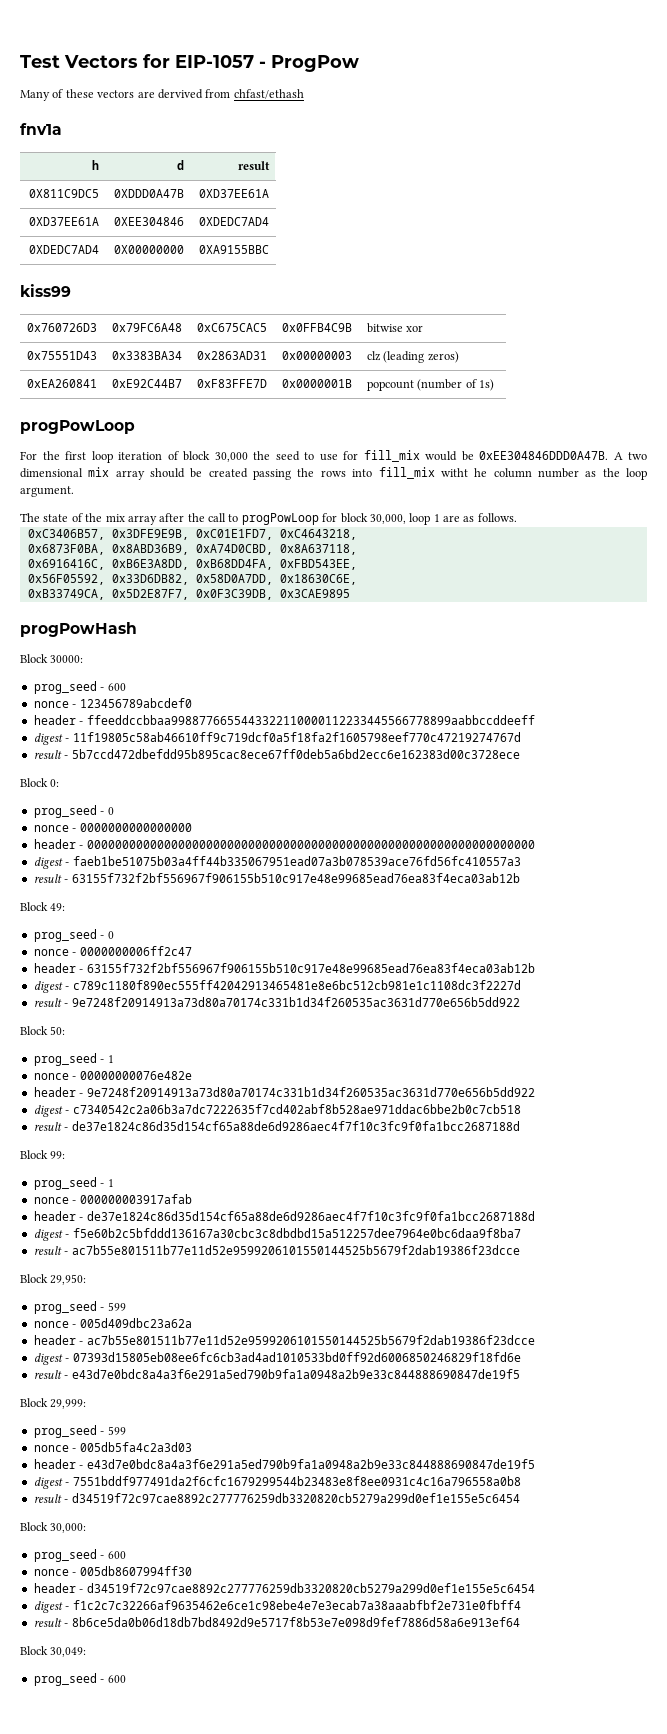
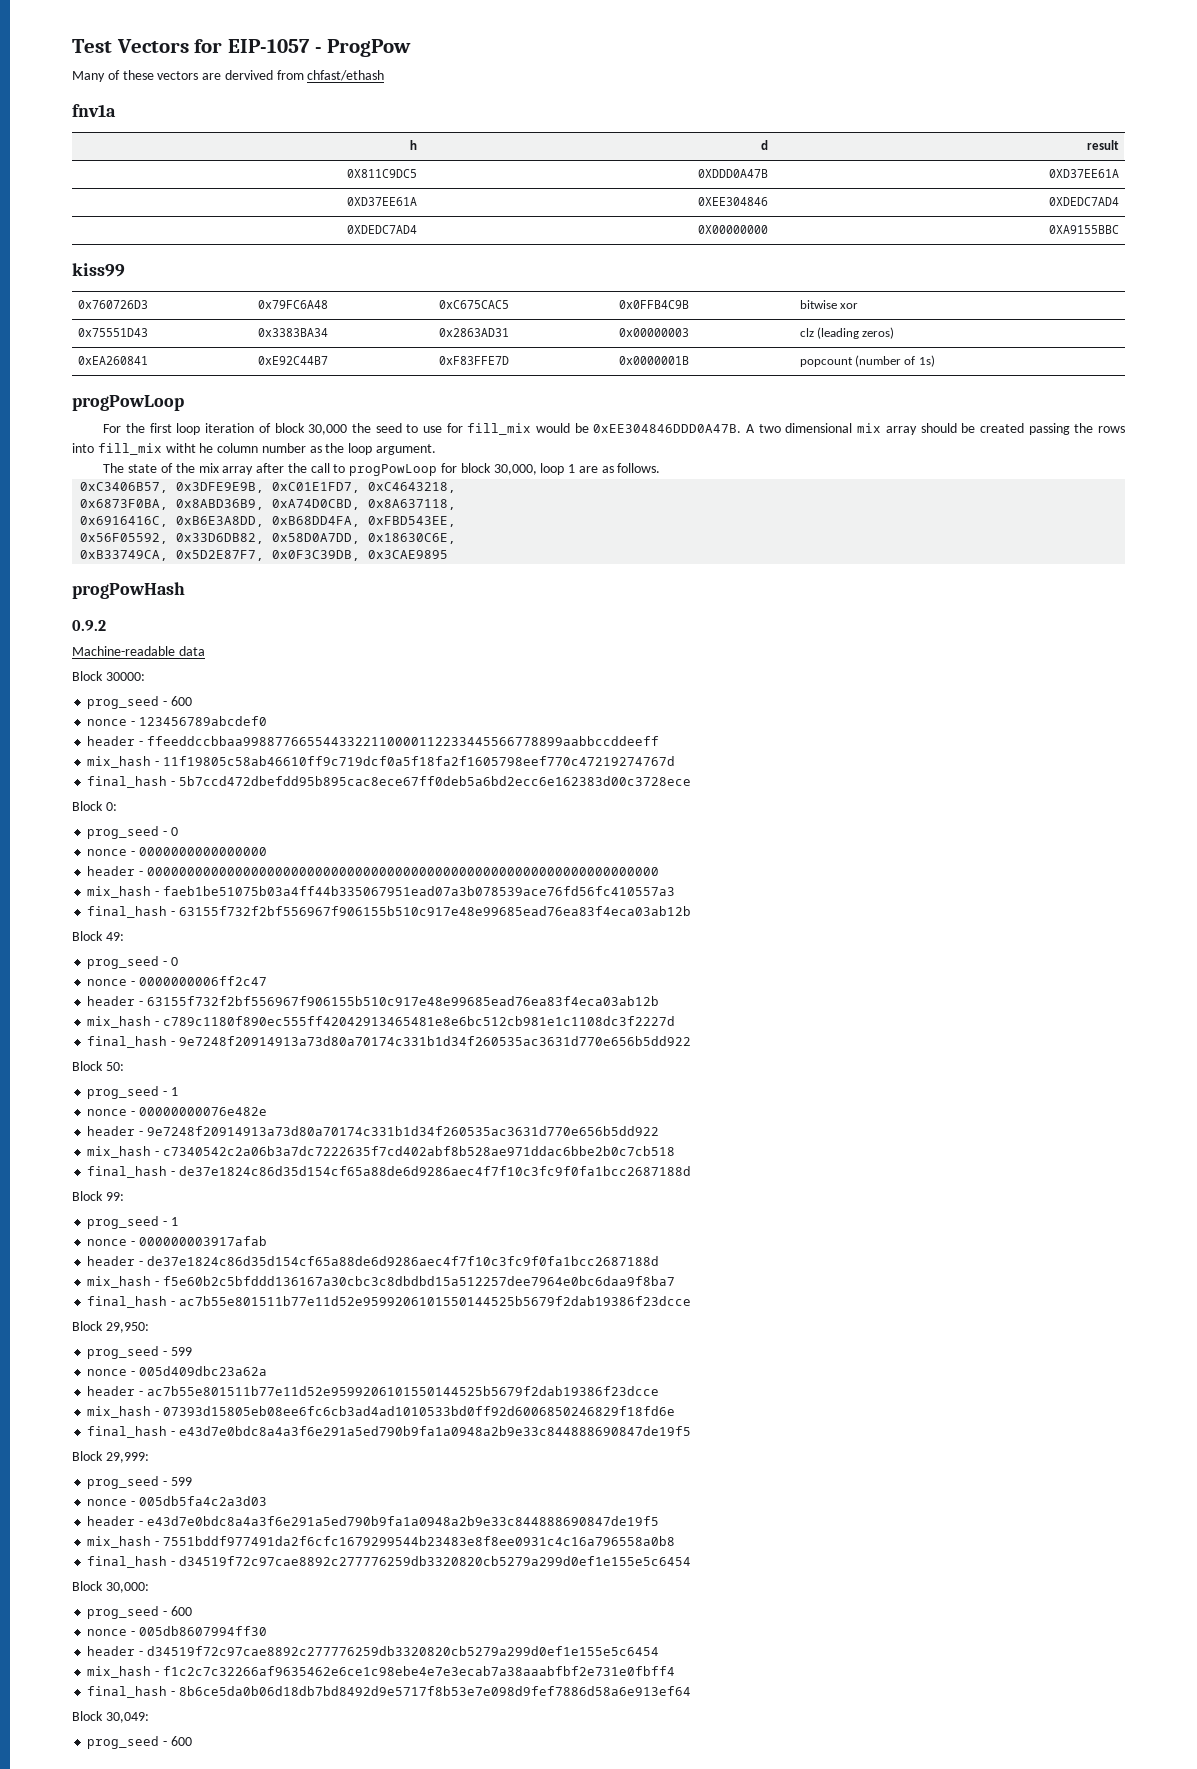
+ 0.9.2
+ Machine-readable data
- digest - 11f19805c58ab46610ff9c719dcf0a5f18fa2f1605798eef770c47219274767d
+ mix_hash - 11f19805c58ab46610ff9c719dcf0a5f18fa2f1605798eef770c47219274767d
- result - 5b7ccd472dbefdd95b895cac8ece67ff0deb5a6bd2ecc6e162383d00c3728ece
+ final_hash - 5b7ccd472dbefdd95b895cac8ece67ff0deb5a6bd2ecc6e162383d00c3728ece
- digest - faeb1be51075b03a4ff44b335067951ead07a3b078539ace76fd56fc410557a3
+ mix_hash - faeb1be51075b03a4ff44b335067951ead07a3b078539ace76fd56fc410557a3
- result - 63155f732f2bf556967f906155b510c917e48e99685ead76ea83f4eca03ab12b
+ final_hash - 63155f732f2bf556967f906155b510c917e48e99685ead76ea83f4eca03ab12b
- digest - c789c1180f890ec555ff42042913465481e8e6bc512cb981e1c1108dc3f2227d
+ mix_hash - c789c1180f890ec555ff42042913465481e8e6bc512cb981e1c1108dc3f2227d
- result - 9e7248f20914913a73d80a70174c331b1d34f260535ac3631d770e656b5dd922
+ final_hash - 9e7248f20914913a73d80a70174c331b1d34f260535ac3631d770e656b5dd922
- digest - c7340542c2a06b3a7dc7222635f7cd402abf8b528ae971ddac6bbe2b0c7cb518
+ mix_hash - c7340542c2a06b3a7dc7222635f7cd402abf8b528ae971ddac6bbe2b0c7cb518
- result - de37e1824c86d35d154cf65a88de6d9286aec4f7f10c3fc9f0fa1bcc2687188d
+ final_hash - de37e1824c86d35d154cf65a88de6d9286aec4f7f10c3fc9f0fa1bcc2687188d
- digest - f5e60b2c5bfddd136167a30cbc3c8dbdbd15a512257dee7964e0bc6daa9f8ba7
+ mix_hash - f5e60b2c5bfddd136167a30cbc3c8dbdbd15a512257dee7964e0bc6daa9f8ba7
- result - ac7b55e801511b77e11d52e9599206101550144525b5679f2dab19386f23dcce
+ final_hash - ac7b55e801511b77e11d52e9599206101550144525b5679f2dab19386f23dcce
- digest - 07393d15805eb08ee6fc6cb3ad4ad1010533bd0ff92d6006850246829f18fd6e
+ mix_hash - 07393d15805eb08ee6fc6cb3ad4ad1010533bd0ff92d6006850246829f18fd6e
- result - e43d7e0bdc8a4a3f6e291a5ed790b9fa1a0948a2b9e33c844888690847de19f5
+ final_hash - e43d7e0bdc8a4a3f6e291a5ed790b9fa1a0948a2b9e33c844888690847de19f5
- digest - 7551bddf977491da2f6cfc1679299544b23483e8f8ee0931c4c16a796558a0b8
+ mix_hash - 7551bddf977491da2f6cfc1679299544b23483e8f8ee0931c4c16a796558a0b8
- result - d34519f72c97cae8892c277776259db3320820cb5279a299d0ef1e155e5c6454
+ final_hash - d34519f72c97cae8892c277776259db3320820cb5279a299d0ef1e155e5c6454
- digest - f1c2c7c32266af9635462e6ce1c98ebe4e7e3ecab7a38aaabfbf2e731e0fbff4
+ mix_hash - f1c2c7c32266af9635462e6ce1c98ebe4e7e3ecab7a38aaabfbf2e731e0fbff4
- result - 8b6ce5da0b06d18db7bd8492d9e5717f8b53e7e098d9fef7886d58a6e913ef64
+ final_hash - 8b6ce5da0b06d18db7bd8492d9e5717f8b53e7e098d9fef7886d58a6e913ef64

